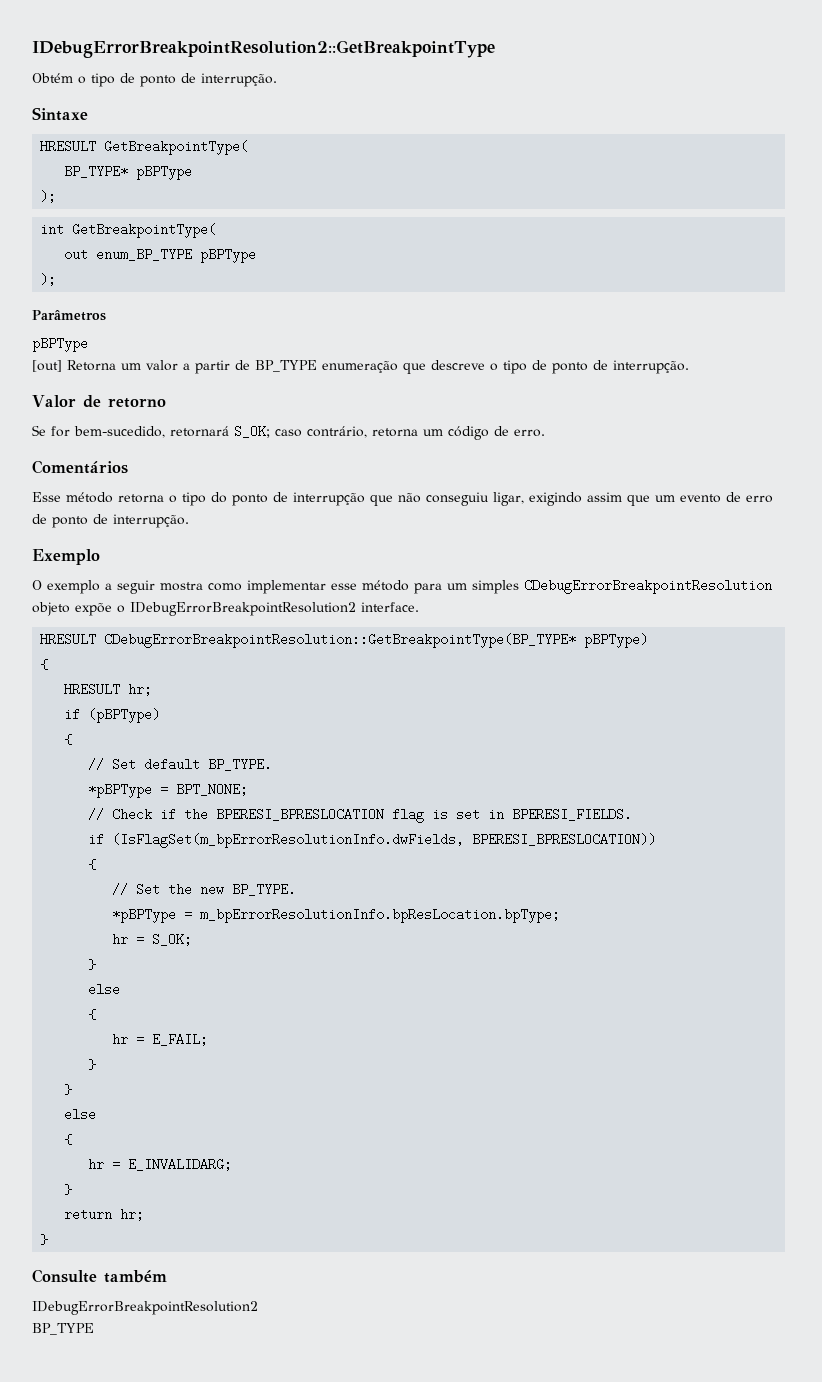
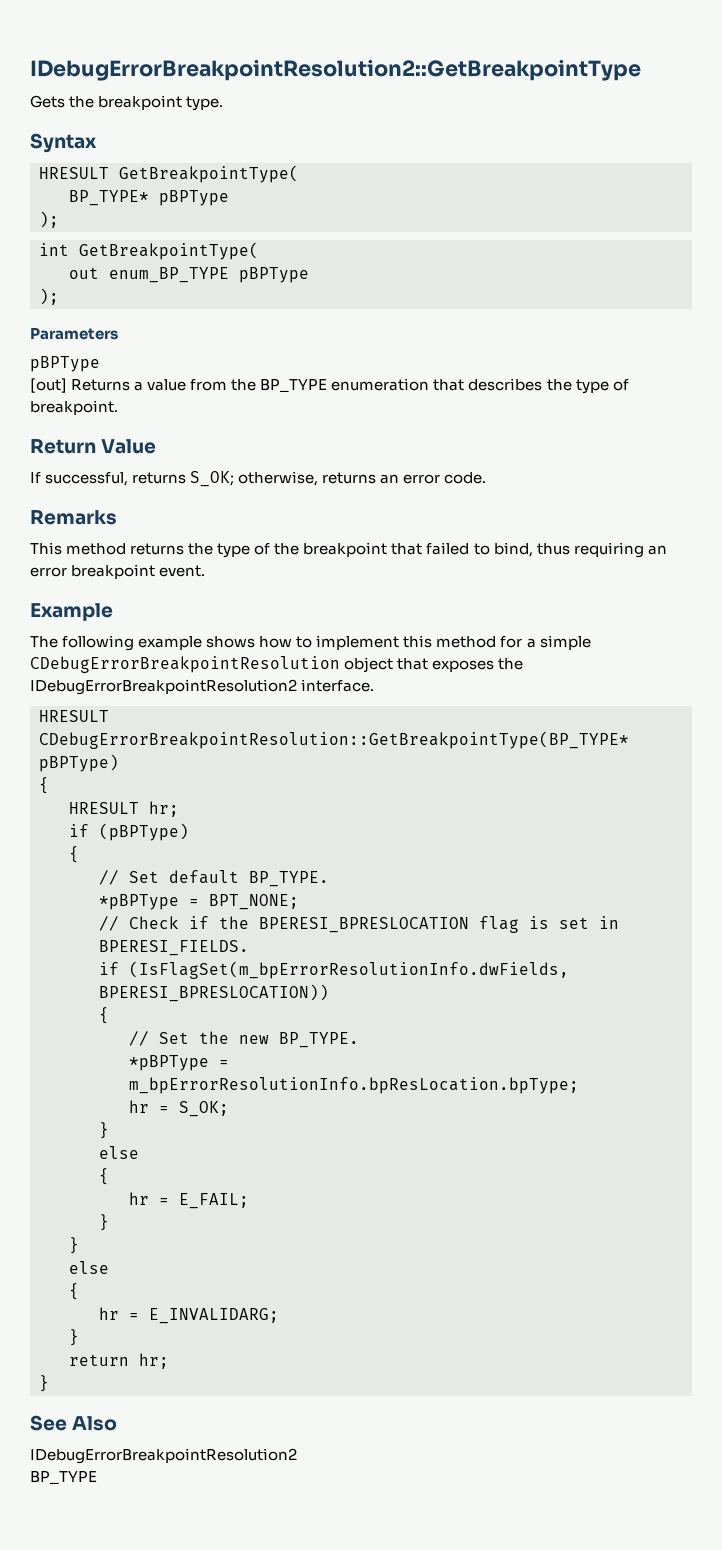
- Obtém o tipo de ponto de interrupção.
- Sintaxe
+ Gets the breakpoint type.
+ Syntax
- Parâmetros
+ Parameters
- [out] Retorna um valor a partir de BP_TYPE enumeração que descreve o tipo de ponto de interrupção.
- Valor de retorno
- Se for bem-sucedido, retornará S_OK; caso contrário, retorna um código de erro.
- Comentários
- Esse método retorna o tipo do ponto de interrupção que não conseguiu ligar, exigindo assim que um evento de erro de ponto de interrupção.
- Exemplo
- O exemplo a seguir mostra como implementar esse método para um simples CDebugErrorBreakpointResolution objeto expõe o IDebugErrorBreakpointResolution2 interface.
+ [out] Returns a value from the BP_TYPE enumeration that describes the type of breakpoint.
+ Return Value
+ If successful, returns S_OK; otherwise, returns an error code.
+ Remarks
+ This method returns the type of the breakpoint that failed to bind, thus requiring an error breakpoint event.
+ Example
+ The following example shows how to implement this method for a simple CDebugErrorBreakpointResolution object that exposes the IDebugErrorBreakpointResolution2 interface.
- Consulte também
+ See Also

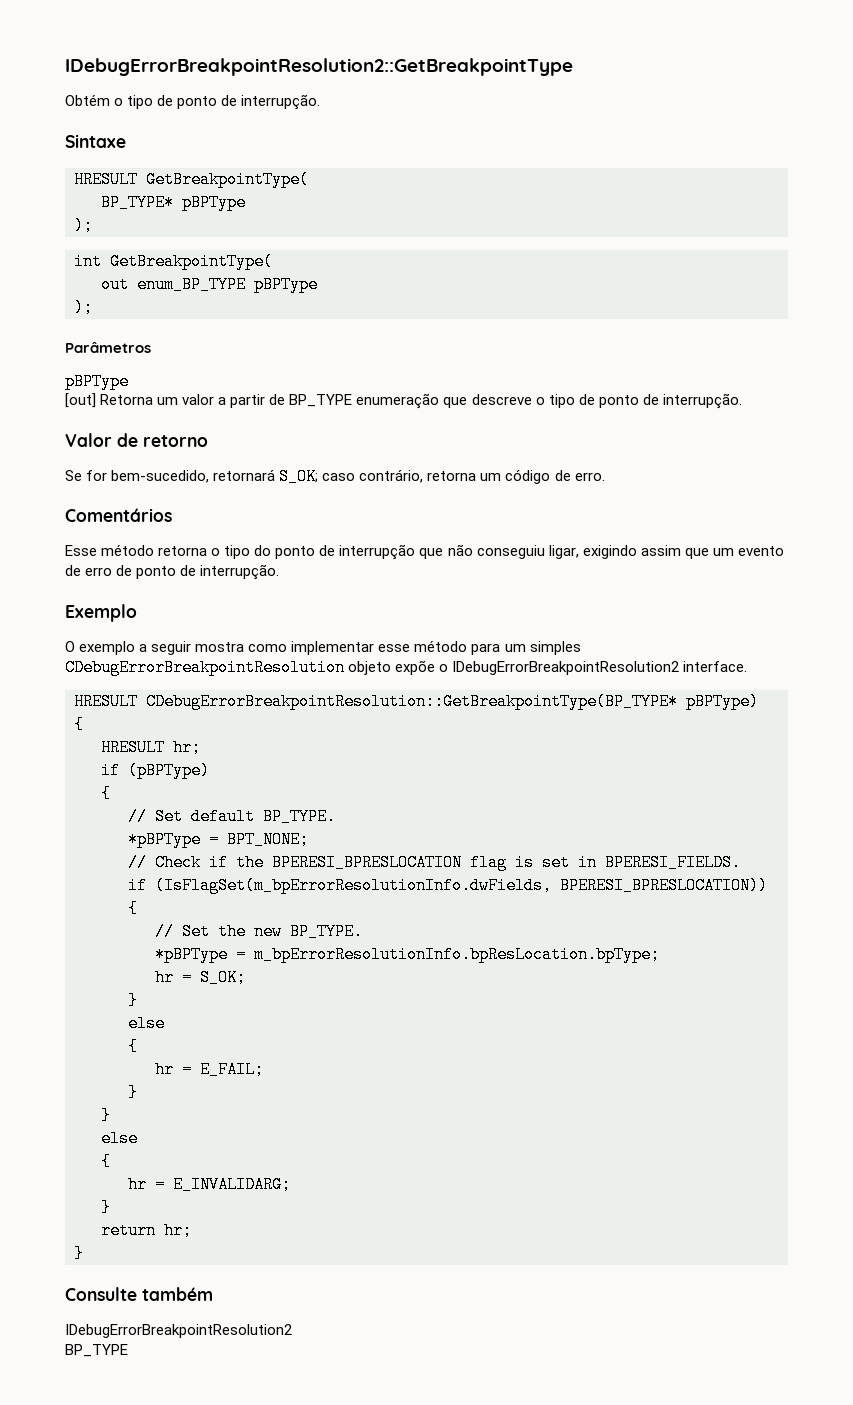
- Gets the breakpoint type.
- Syntax
+ Obtém o tipo de ponto de interrupção.
+ Sintaxe
- Parameters
+ Parâmetros
- [out] Returns a value from the BP_TYPE enumeration that describes the type of breakpoint.
- Return Value
- If successful, returns S_OK; otherwise, returns an error code.
- Remarks
- This method returns the type of the breakpoint that failed to bind, thus requiring an error breakpoint event.
- Example
- The following example shows how to implement this method for a simple CDebugErrorBreakpointResolution object that exposes the IDebugErrorBreakpointResolution2 interface.
+ [out] Retorna um valor a partir de BP_TYPE enumeração que descreve o tipo de ponto de interrupção.
+ Valor de retorno
+ Se for bem-sucedido, retornará S_OK; caso contrário, retorna um código de erro.
+ Comentários
+ Esse método retorna o tipo do ponto de interrupção que não conseguiu ligar, exigindo assim que um evento de erro de ponto de interrupção.
+ Exemplo
+ O exemplo a seguir mostra como implementar esse método para um simples CDebugErrorBreakpointResolution objeto expõe o IDebugErrorBreakpointResolution2 interface.
- See Also
+ Consulte também

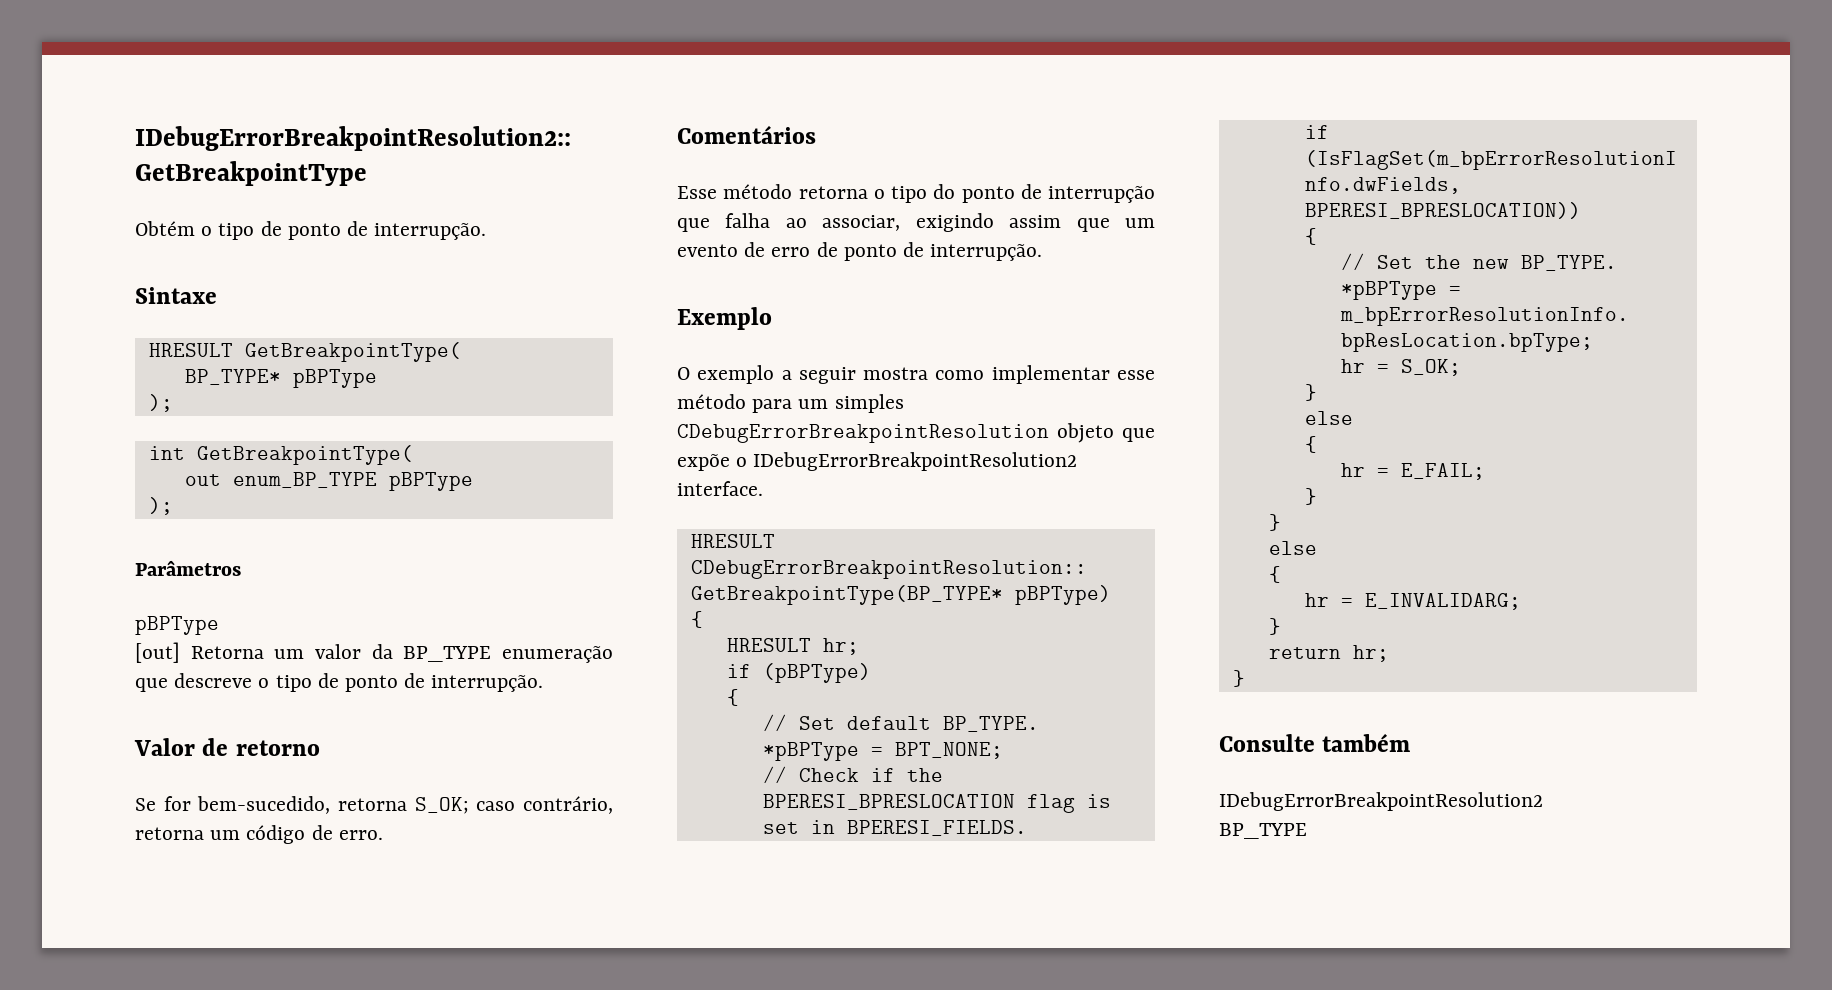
- [out] Retorna um valor a partir de BP_TYPE enumeração que descreve o tipo de ponto de interrupção.
+ [out] Retorna um valor da BP_TYPE enumeração que descreve o tipo de ponto de interrupção.
- Se for bem-sucedido, retornará S_OK; caso contrário, retorna um código de erro.
+ Se for bem-sucedido, retorna S_OK; caso contrário, retorna um código de erro.
- Esse método retorna o tipo do ponto de interrupção que não conseguiu ligar, exigindo assim que um evento de erro de ponto de interrupção.
+ Esse método retorna o tipo do ponto de interrupção que falha ao associar, exigindo assim que um evento de erro de ponto de interrupção.
- O exemplo a seguir mostra como implementar esse método para um simples CDebugErrorBreakpointResolution objeto expõe o IDebugErrorBreakpointResolution2 interface.
+ O exemplo a seguir mostra como implementar esse método para um simples CDebugErrorBreakpointResolution objeto que expõe o IDebugErrorBreakpointResolution2 interface.

